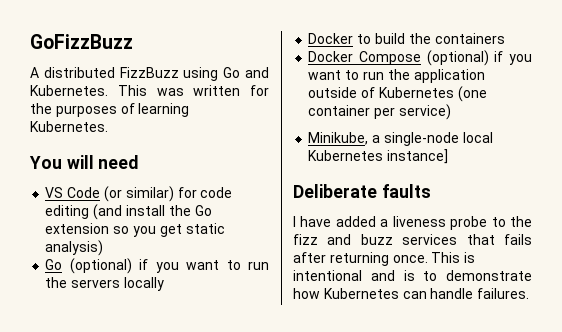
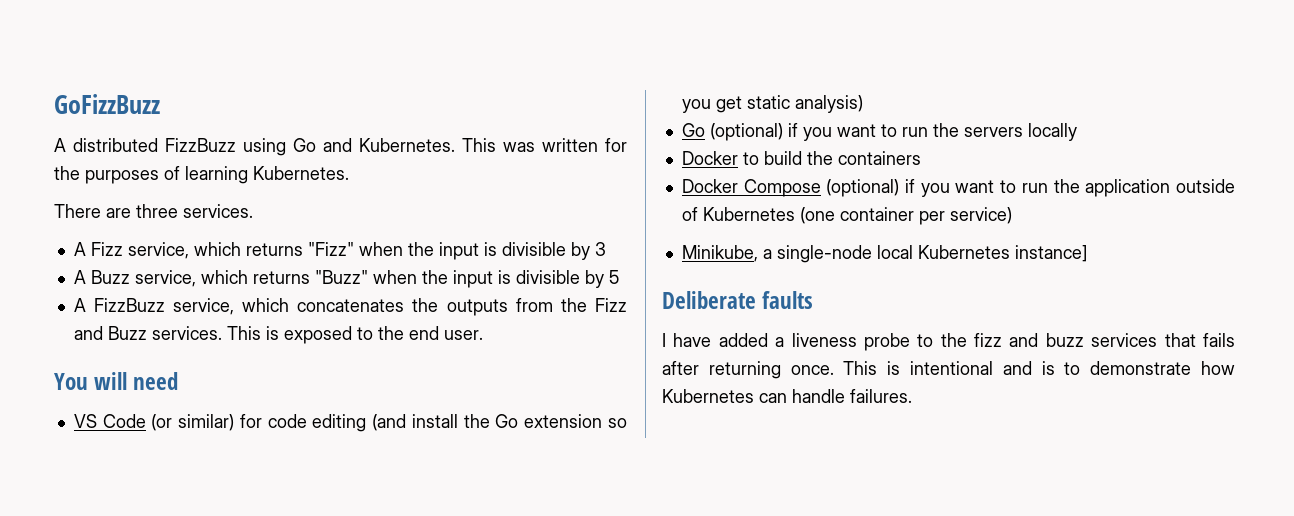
+ There are three services.
+ A Fizz service, which returns "Fizz" when the input is divisible by 3
+ A Buzz service, which returns "Buzz" when the input is divisible by 5
+ A FizzBuzz service, which concatenates the outputs from the Fizz and Buzz services. This is exposed to the end user.

